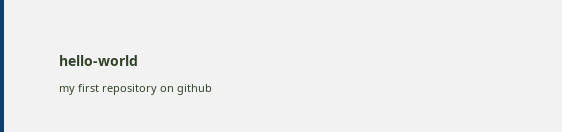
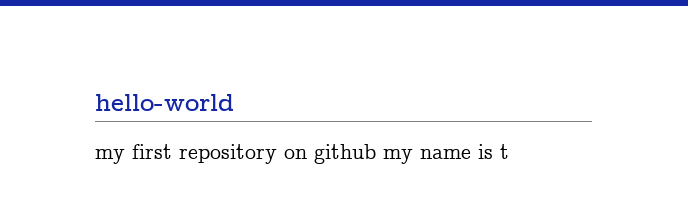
- my first repository on github
+ my first repository on github my name is t

